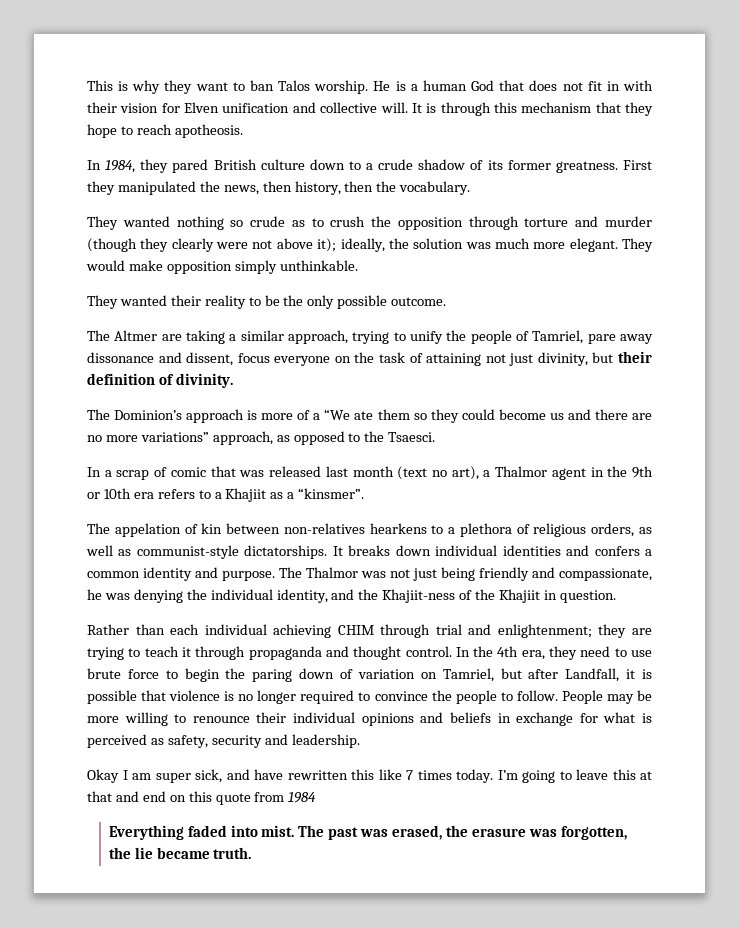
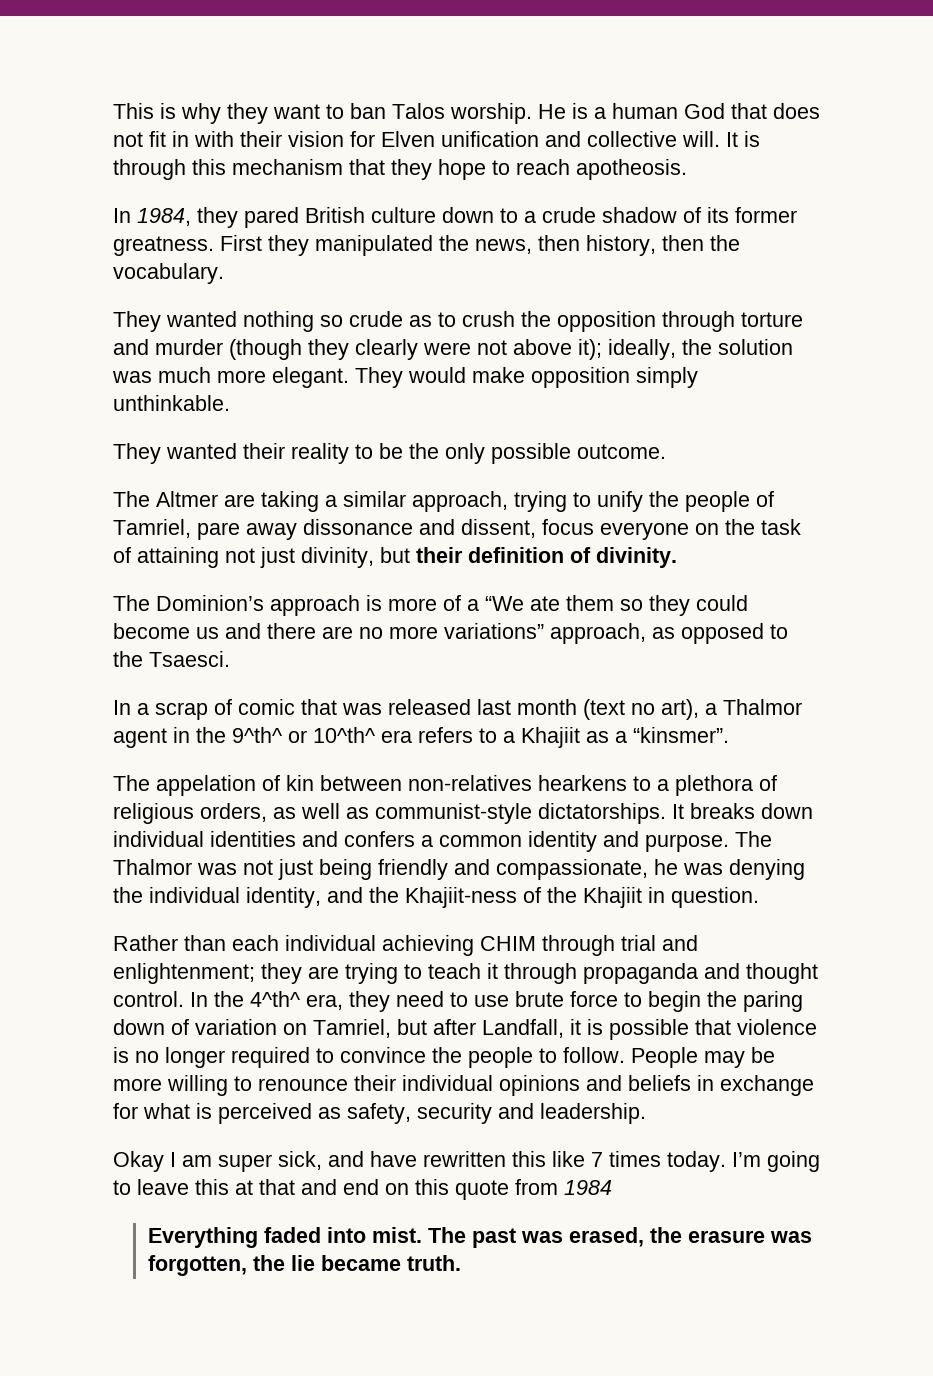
- In a scrap of comic that was released last month (text no art), a Thalmor agent in the 9th or 10th era refers to a Khajiit as a “kinsmer”.
+ In a scrap of comic that was released last month (text no art), a Thalmor agent in the 9^th^ or 10^th^ era refers to a Khajiit as a “kinsmer”.
- In the 4th era, they need to use brute force to begin the paring down of variation on Tamriel, but after Landfall, it is possible that violence is no longer required to convince the people to follow.
+ In the 4^th^ era, they need to use brute force to begin the paring down of variation on Tamriel, but after Landfall, it is possible that violence is no longer required to convince the people to follow.

